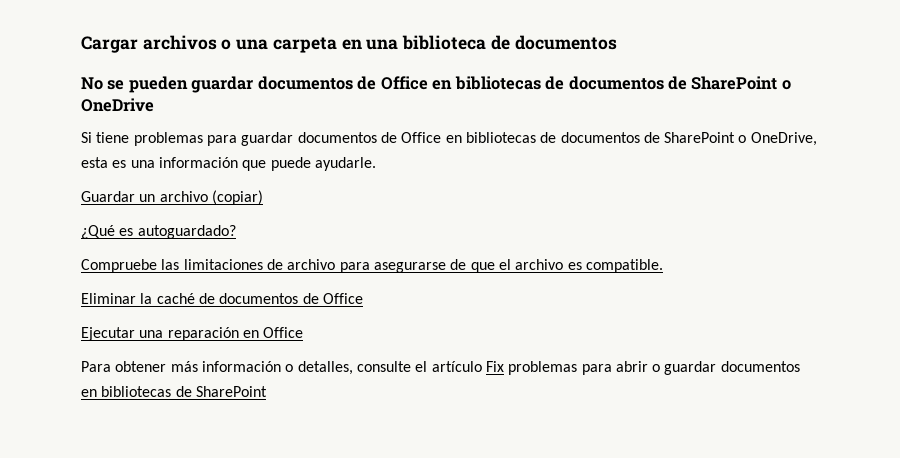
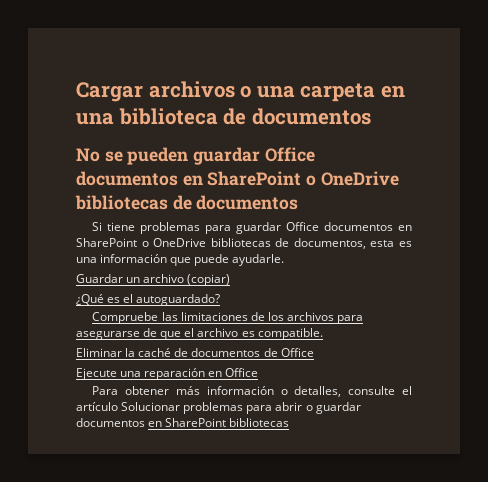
- No se pueden guardar documentos de Office en bibliotecas de documentos de SharePoint o OneDrive
+ No se pueden guardar Office documentos en SharePoint o OneDrive bibliotecas de documentos
- Si tiene problemas para guardar documentos de Office en bibliotecas de documentos de SharePoint o OneDrive, esta es una información que puede ayudarle.
+ Si tiene problemas para guardar Office documentos en SharePoint o OneDrive bibliotecas de documentos, esta es una información que puede ayudarle.
- ¿Qué es autoguardado?
+ ¿Qué es el autoguardado?
- Compruebe las limitaciones de archivo para asegurarse de que el archivo es compatible.
+ Compruebe las limitaciones de los archivos para asegurarse de que el archivo es compatible.
- Ejecutar una reparación en Office
+ Ejecute una reparación en Office
- Para obtener más información o detalles, consulte el artículo Fix problemas para abrir o guardar documentos en bibliotecas de SharePoint
+ Para obtener más información o detalles, consulte el artículo Solucionar problemas para abrir o guardar documentos en SharePoint bibliotecas

